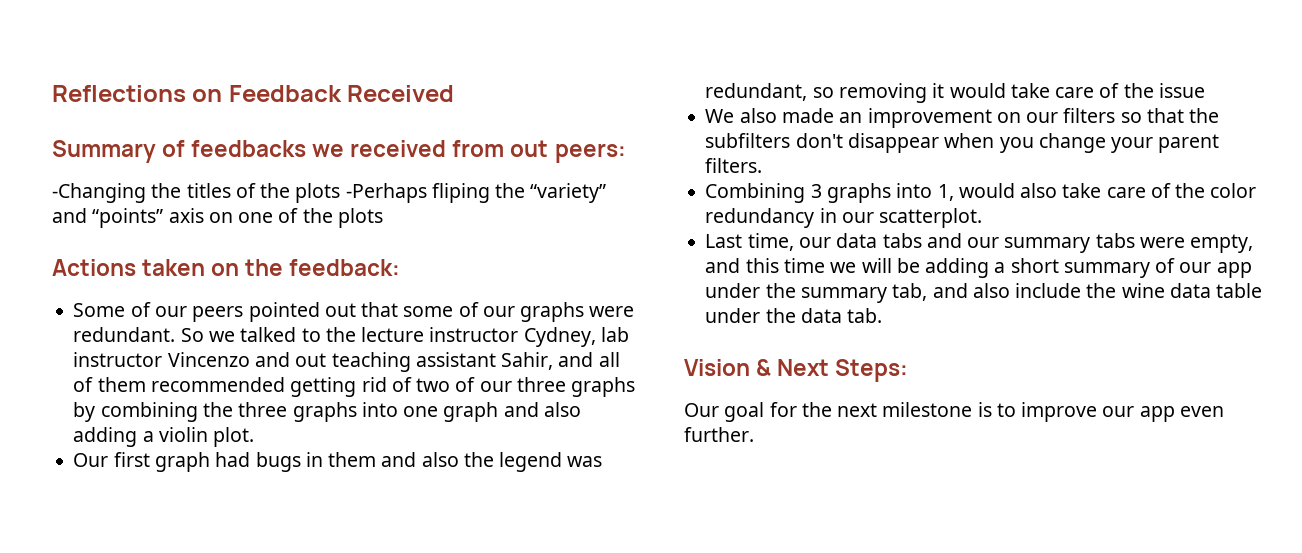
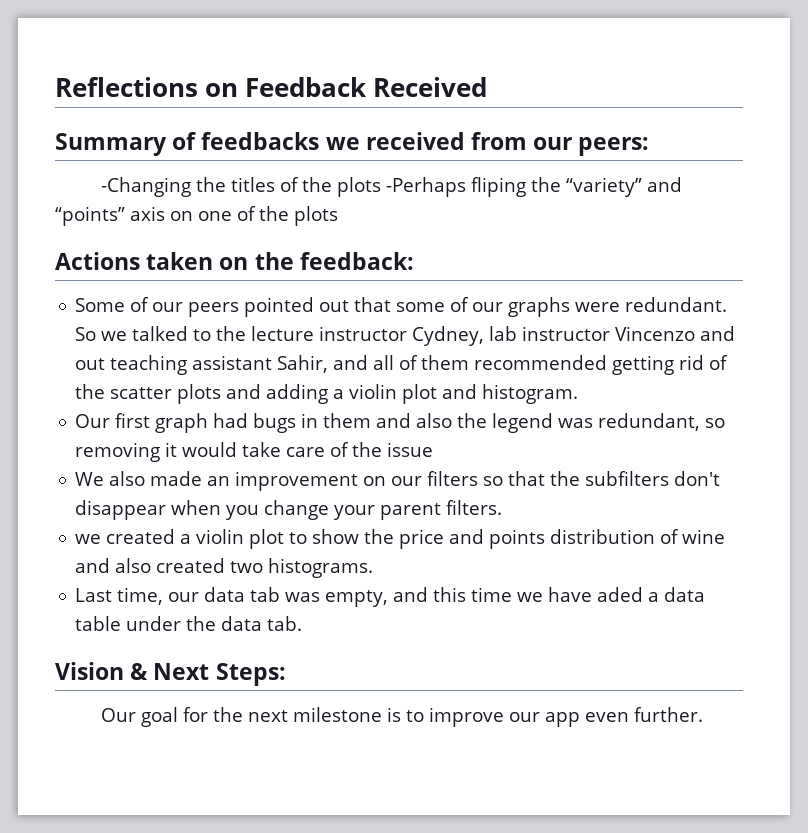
- Summary of feedbacks we received from out peers:
+ Summary of feedbacks we received from our peers:
- So we talked to the lecture instructor Cydney, lab instructor Vincenzo and out teaching assistant Sahir, and all of them recommended getting rid of two of our three graphs by combining the three graphs into one graph and also adding a violin plot.
+ So we talked to the lecture instructor Cydney, lab instructor Vincenzo and out teaching assistant Sahir, and all of them recommended getting rid of the scatter plots and adding a violin plot and histogram.
- Combining 3 graphs into 1, would also take care of the color redundancy in our scatterplot.
- Last time, our data tabs and our summary tabs were empty, and this time we will be adding a short summary of our app under the summary tab, and also include the wine data table under the data tab.
+ we created a violin plot to show the price and points distribution of wine and also created two histograms.
+ Last time, our data tab was empty, and this time we have aded a data table under the data tab.

